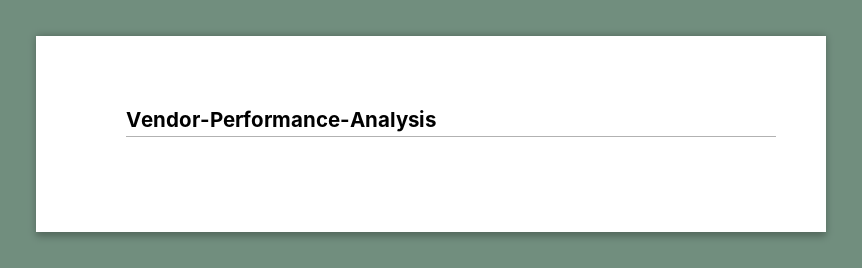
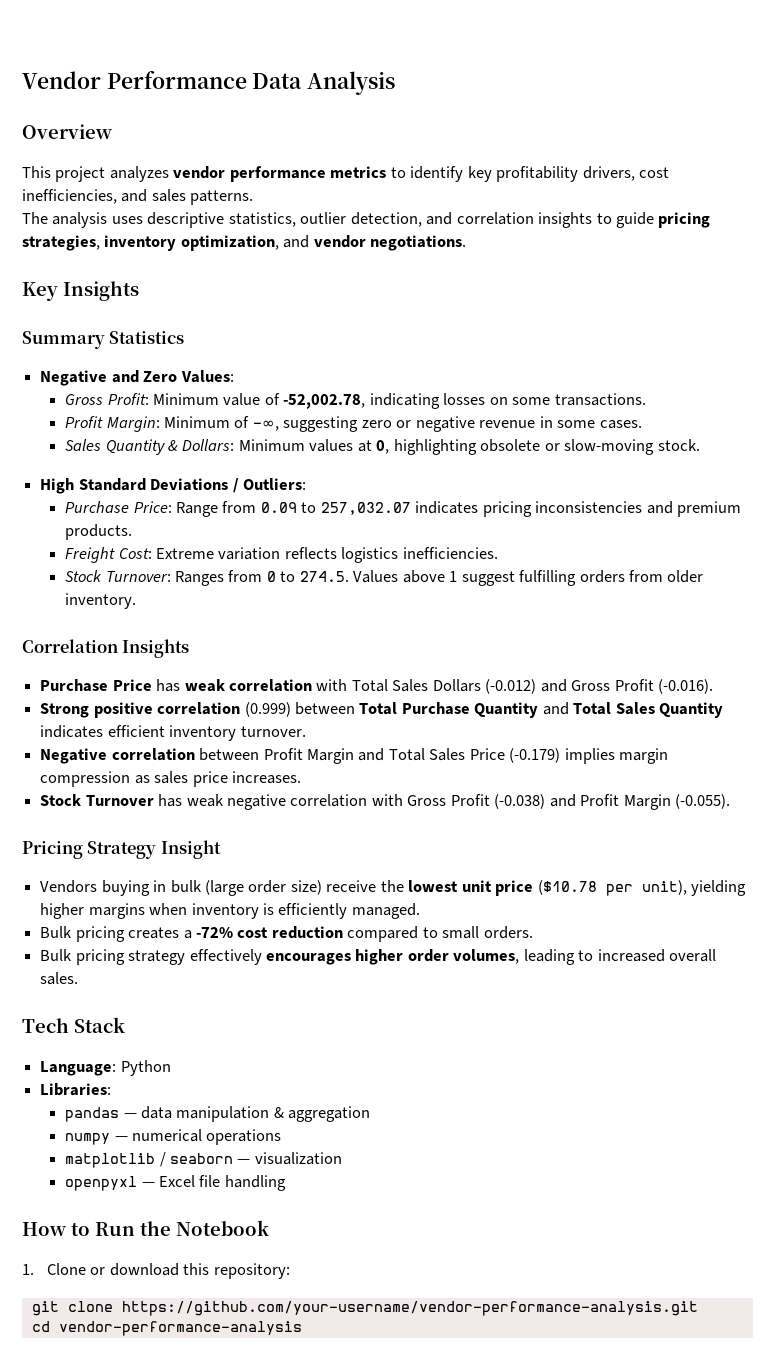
- Vendor-Performance-Analysis
+ Vendor Performance Data Analysis
+ Overview
+ This project analyzes vendor performance metrics to identify key profitability drivers, cost inefficiencies, and sales patterns.
+ The analysis uses descriptive statistics, outlier detection, and correlation insights to guide pricing strategies, inventory optimization, and vendor negotiations.
+ Key Insights
+ Summary Statistics
+ Negative and Zero Values:
+ Gross Profit: Minimum value of -52,002.78, indicating losses on some transactions.
+ Profit Margin: Minimum of -∞, suggesting zero or negative revenue in some cases.
+ Sales Quantity & Dollars: Minimum values at 0, highlighting obsolete or slow-moving stock.
+ High Standard Deviations / Outliers:
+ Purchase Price: Range from 0.09 to 257,032.07 indicates pricing inconsistencies and premium products.
+ Freight Cost: Extreme variation reflects logistics inefficiencies.
+ Stock Turnover: Ranges from 0 to 274.5. Values above 1 suggest fulfilling orders from older inventory.
+ Correlation Insights
+ Purchase Price has weak correlation with Total Sales Dollars (-0.012) and Gross Profit (-0.016).
+ Strong positive correlation (0.999) between Total Purchase Quantity and Total Sales Quantity indicates efficient inventory turnover.
+ Negative correlation between Profit Margin and Total Sales Price (-0.179) implies margin compression as sales price increases.
+ Stock Turnover has weak negative correlation with Gross Profit (-0.038) and Profit Margin (-0.055).
+ Pricing Strategy Insight
+ Vendors buying in bulk (large order size) receive the lowest unit price ($10.78 per unit), yielding higher margins when inventory is efficiently managed.
+ Bulk pricing creates a -72% cost reduction compared to small orders.
+ Bulk pricing strategy effectively encourages higher order volumes, leading to increased overall sales.
+ Tech Stack
+ Language: Python
+ Libraries:
+ pandas — data manipulation & aggregation
+ numpy — numerical operations
+ matplotlib / seaborn — visualization
+ openpyxl — Excel file handling
+ How to Run the Notebook
+ 1. Clone or download this repository:
+ git clone https://github.com/your-username/vendor-performance-analysis.git
+ cd vendor-performance-analysis

